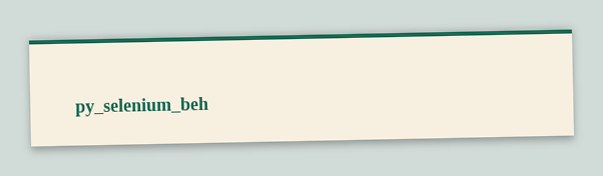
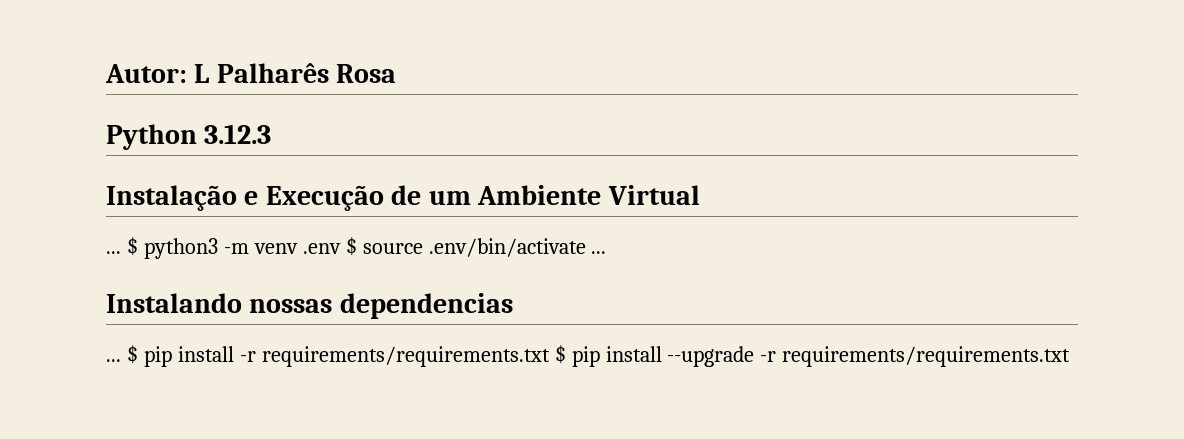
- py_selenium_beh
+ Autor: L Palharês Rosa
+ Python 3.12.3
+ Instalação e Execução de um Ambiente Virtual
+ ... $ python3 -m venv .env $ source .env/bin/activate ...
+ Instalando nossas dependencias
+ ... $ pip install -r requirements/requirements.txt $ pip install --upgrade -r requirements/requirements.txt

